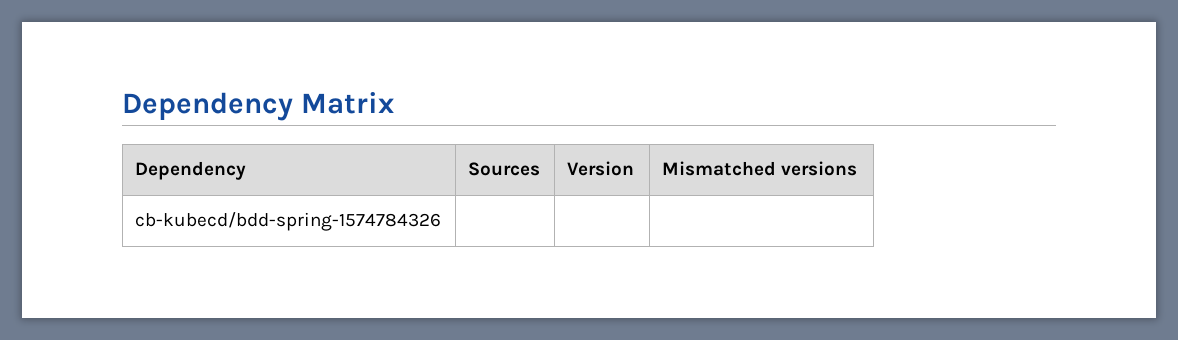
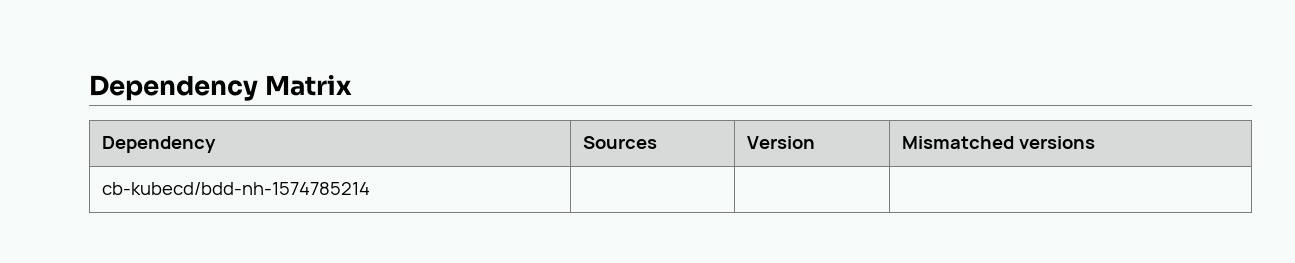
- cb-kubecd/bdd-spring-1574784326 | | |
+ cb-kubecd/bdd-nh-1574785214 | | |

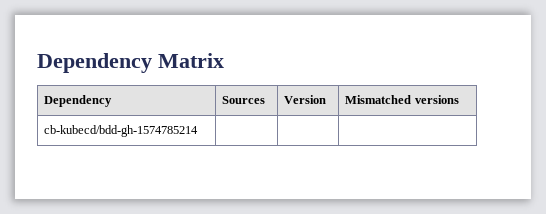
- cb-kubecd/bdd-nh-1574785214 | | |
+ cb-kubecd/bdd-gh-1574785214 | | |

